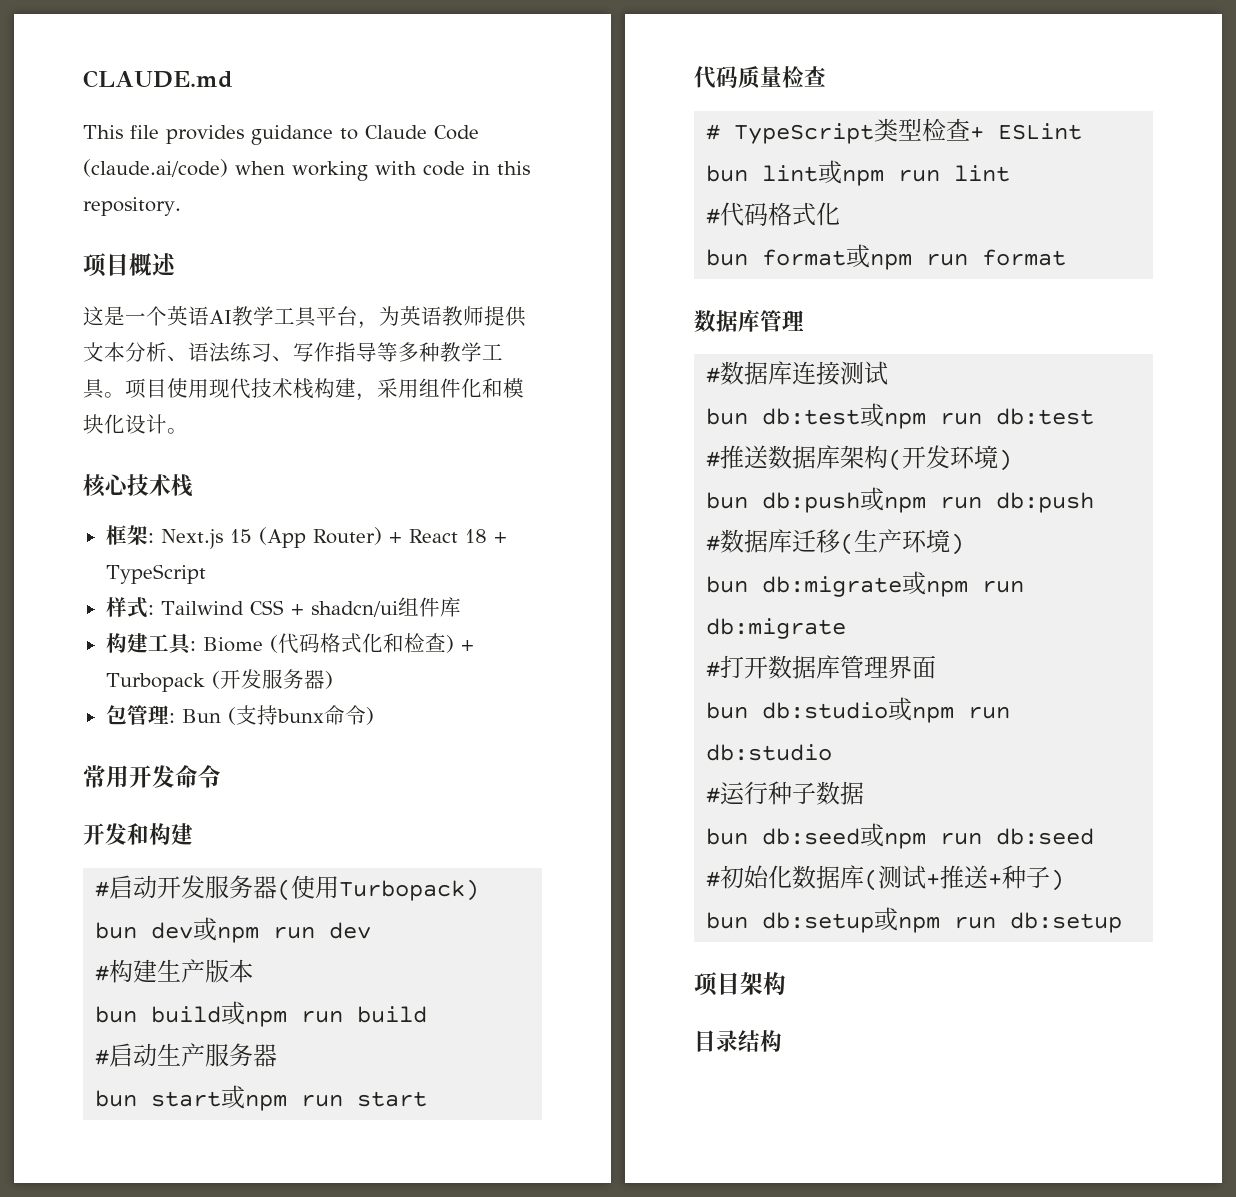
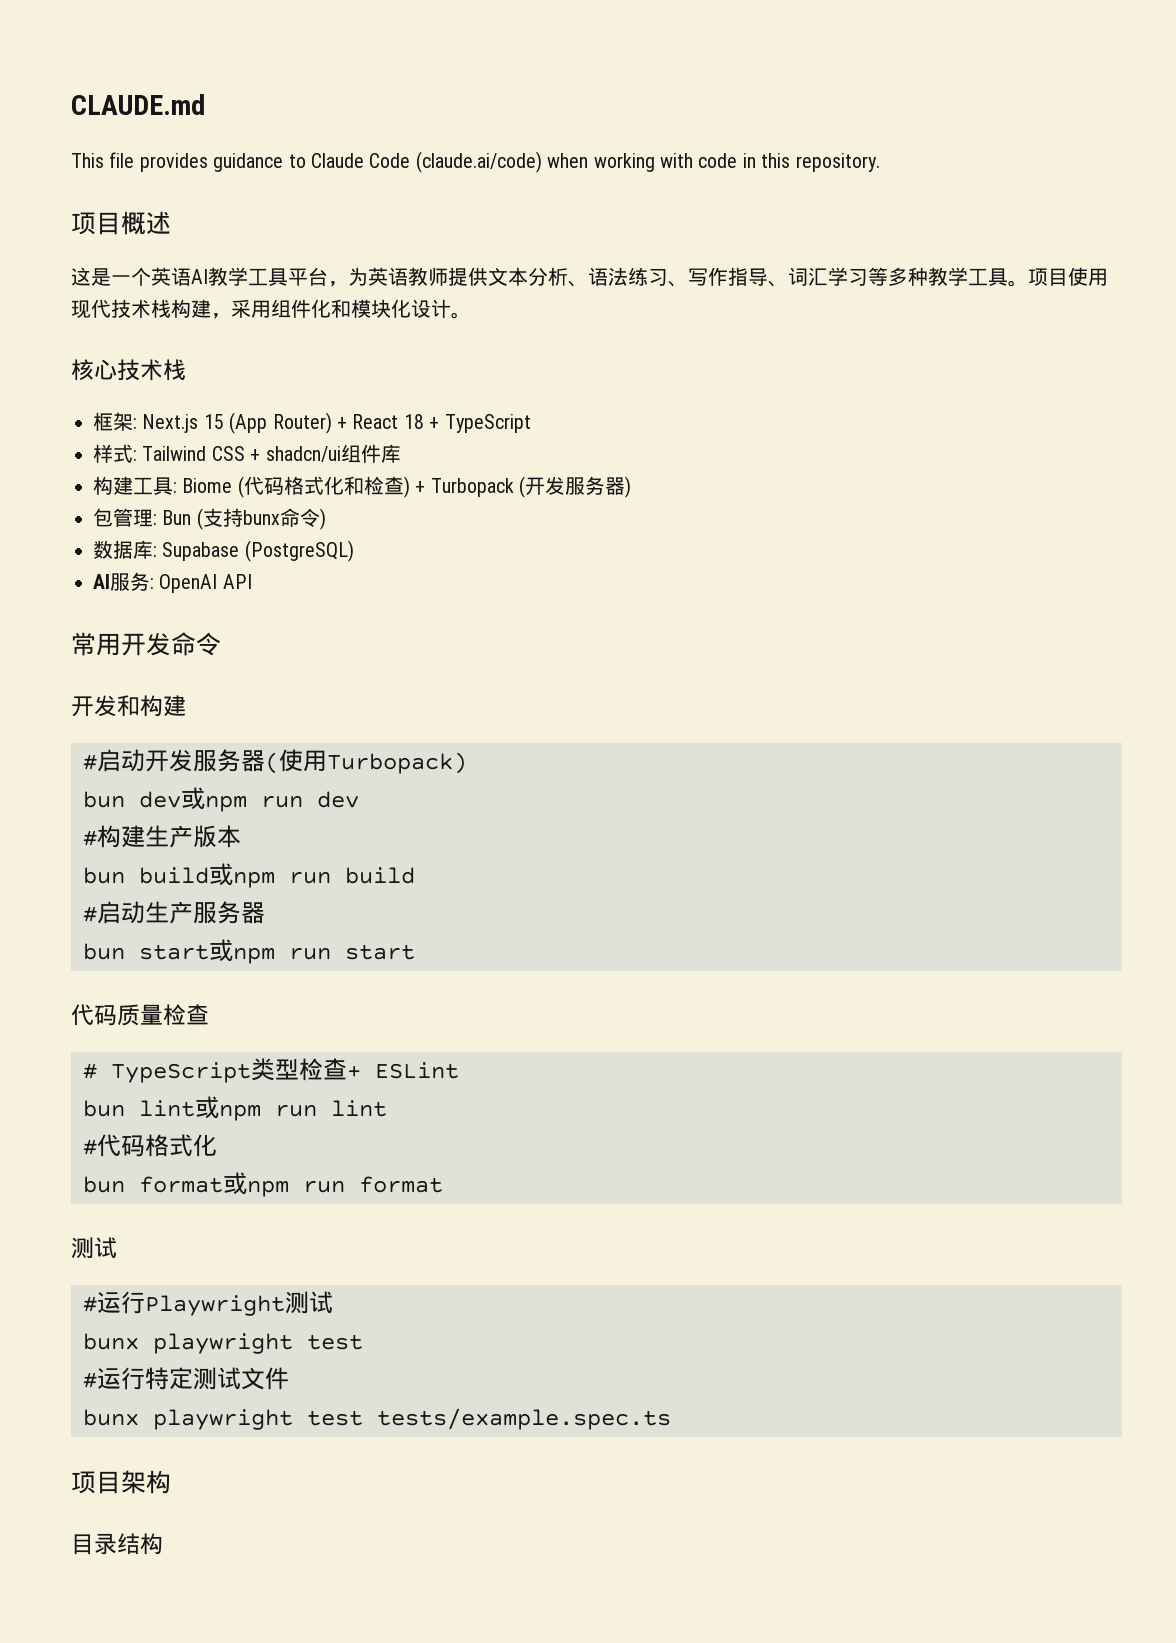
- 这是一个英语AI教学工具平台，为英语教师提供文本分析、语法练习、写作指导等多种教学工具。
+ 这是一个英语AI教学工具平台，为英语教师提供文本分析、语法练习、写作指导、词汇学习等多种教学工具。
+ 数据库: Supabase (PostgreSQL)
+ AI服务: OpenAI API
  bun format或npm run format
- 数据库管理
- #数据库连接测试
- bun db:test或npm run db:test
- #推送数据库架构(开发环境)
- bun db:push或npm run db:push
- #数据库迁移(生产环境)
- bun db:migrate或npm run db:migrate
- #打开数据库管理界面
- bun db:studio或npm run db:studio
- #运行种子数据
- bun db:seed或npm run db:seed
- #初始化数据库(测试+推送+种子)
- bun db:setup或npm run db:setup
+ 测试
+ #运行Playwright测试
+ bunx playwright test
+ #运行特定测试文件
+ bunx playwright test tests/example.spec.ts

